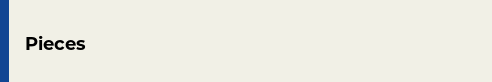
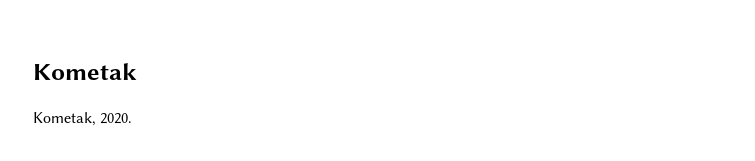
- Pieces
+ Kometak
+ Kometak, 2020.

